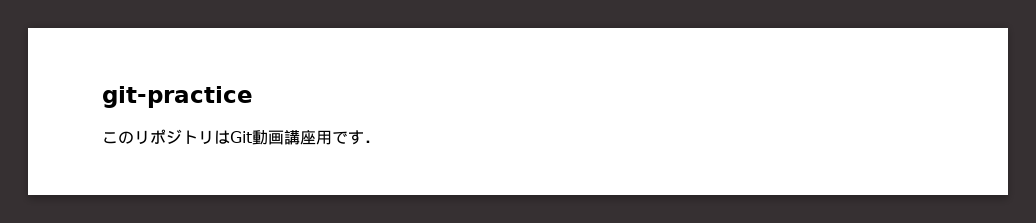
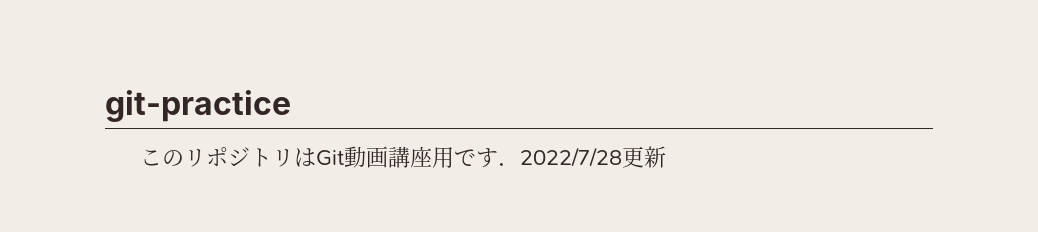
- このリポジトリはGit動画講座用です．
+ このリポジトリはGit動画講座用です．2022/7/28更新

